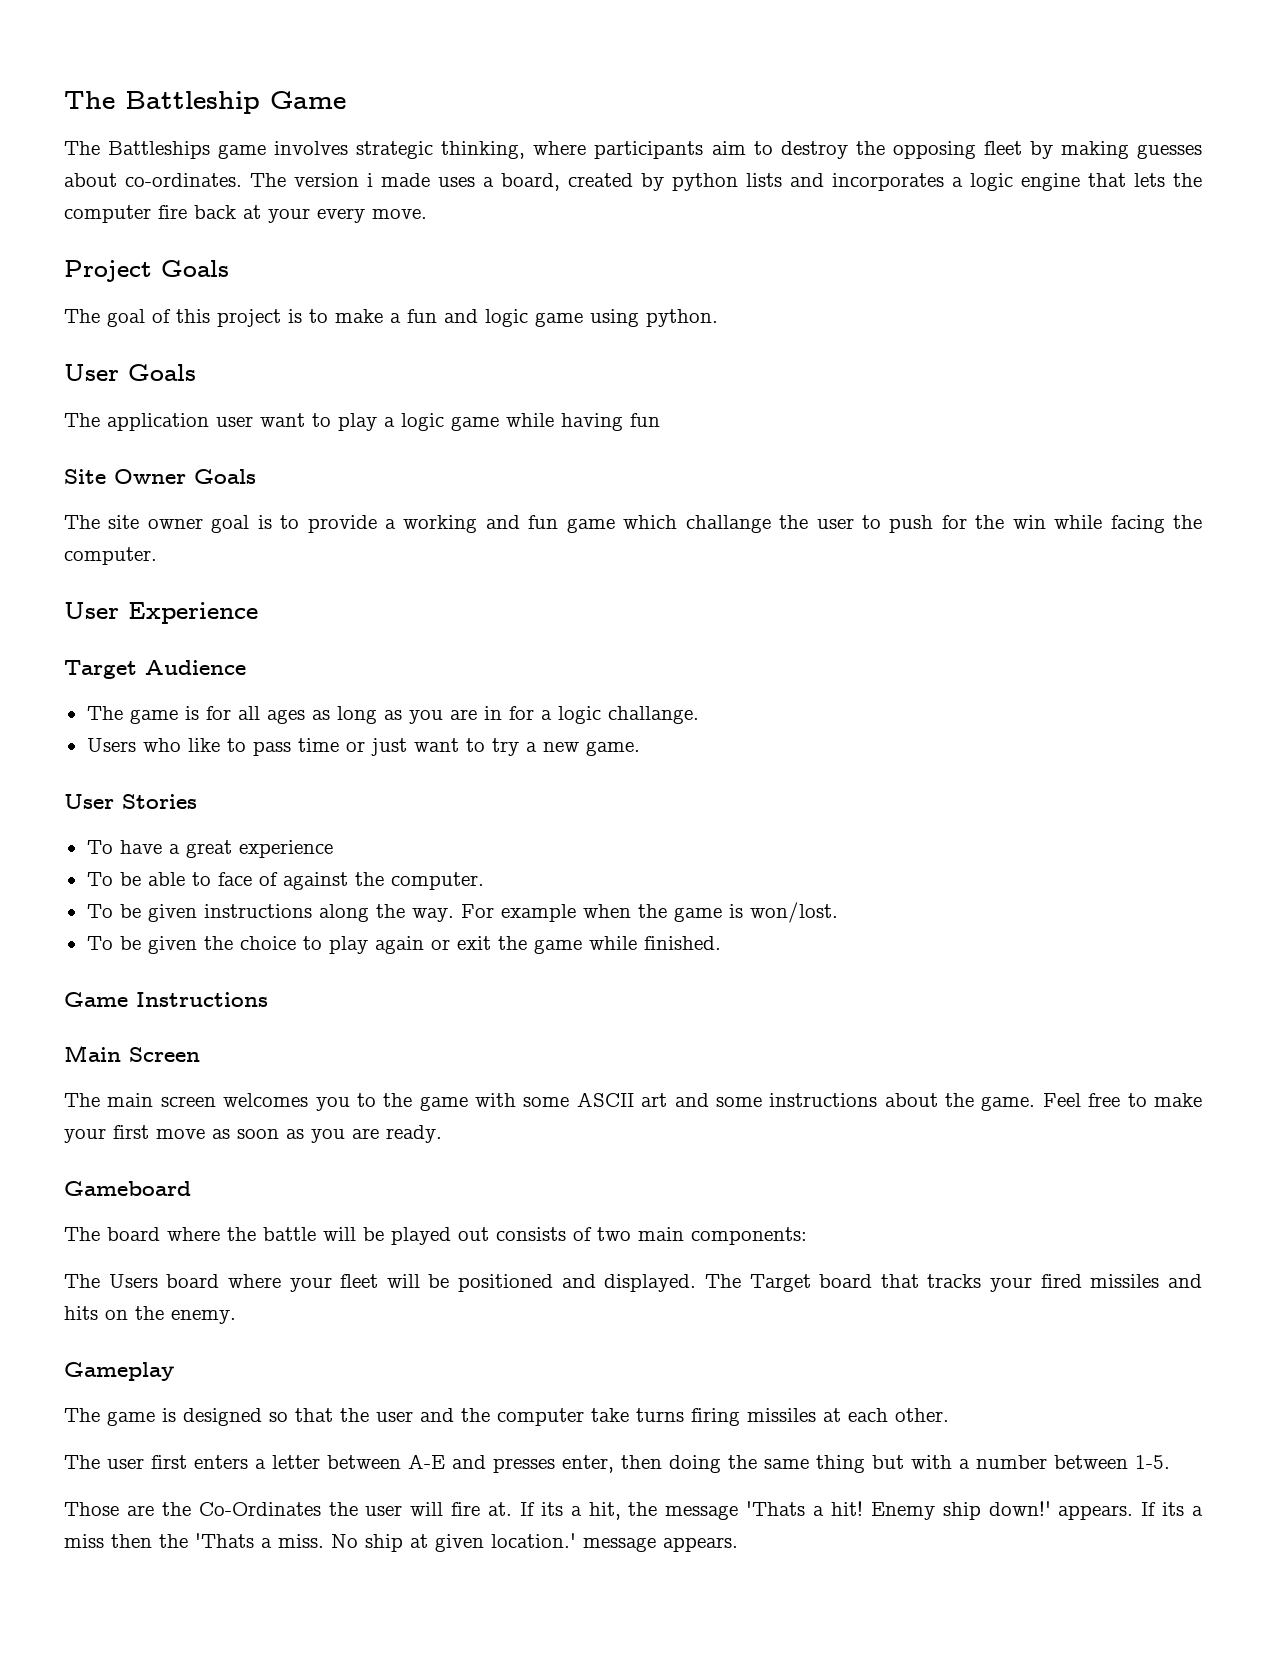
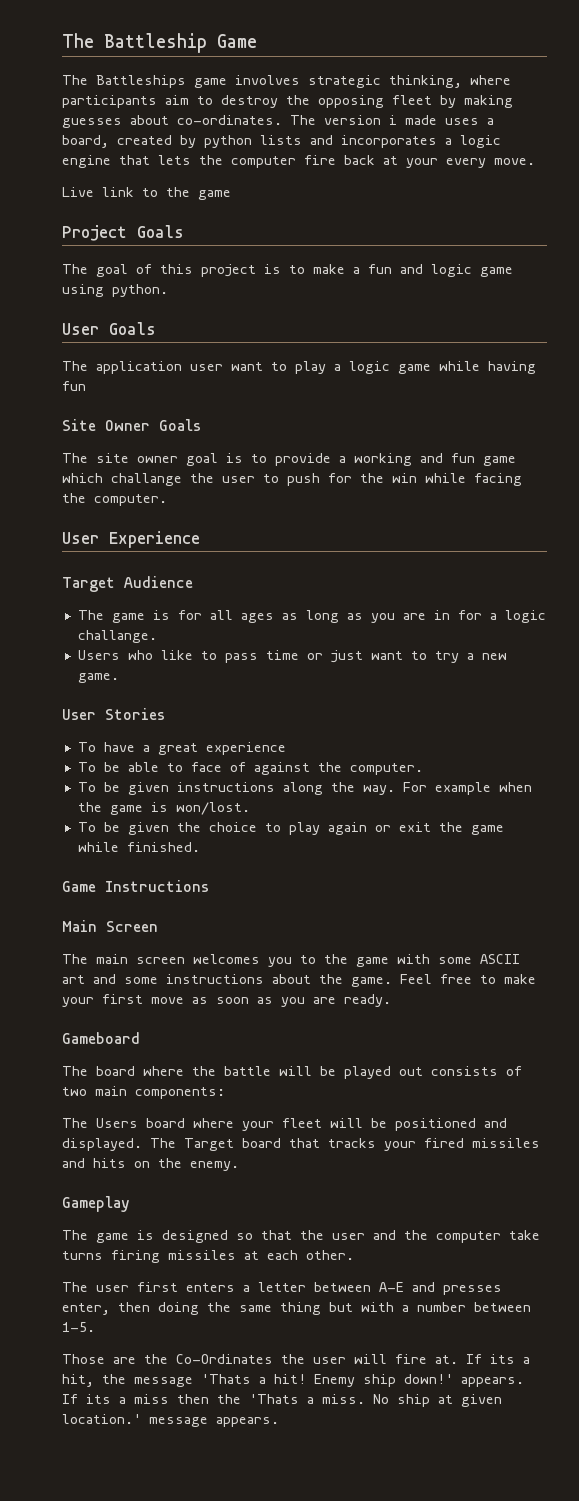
+ Live link to the game

